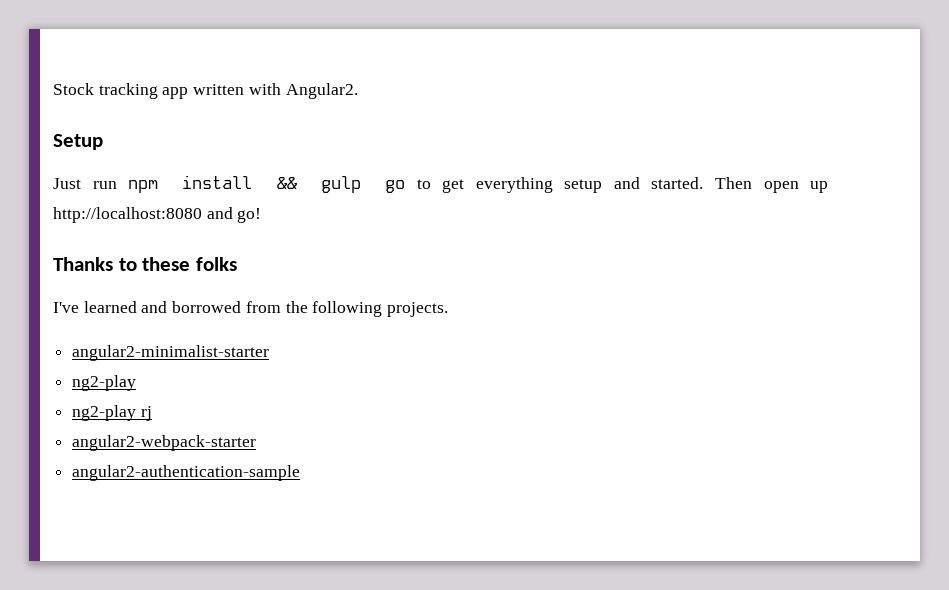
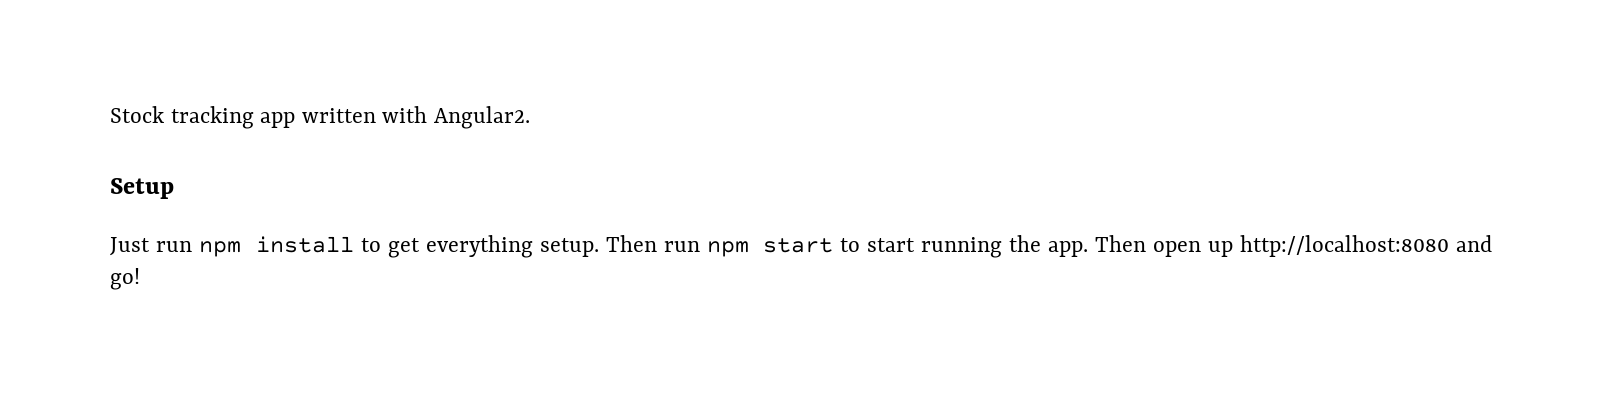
- Just run npm install && gulp go to get everything setup and started.
+ Just run npm install to get everything setup. Then run npm start to start running the app.
- Thanks to these folks
- I've learned and borrowed from the following projects.
- angular2-minimalist-starter
- ng2-play
- ng2-play rj
- angular2-webpack-starter
- angular2-authentication-sample

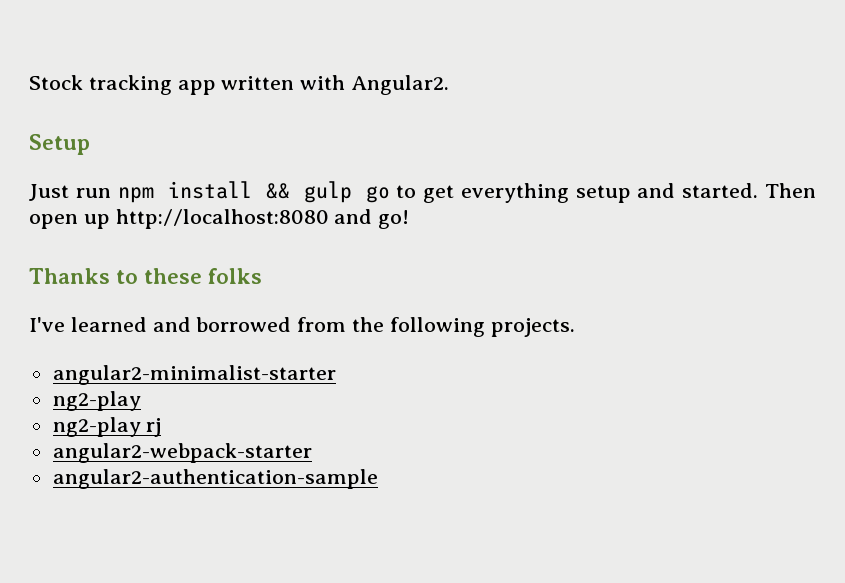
- Just run npm install to get everything setup. Then run npm start to start running the app.
+ Just run npm install && gulp go to get everything setup and started.
+ Thanks to these folks
+ I've learned and borrowed from the following projects.
+ angular2-minimalist-starter
+ ng2-play
+ ng2-play rj
+ angular2-webpack-starter
+ angular2-authentication-sample

